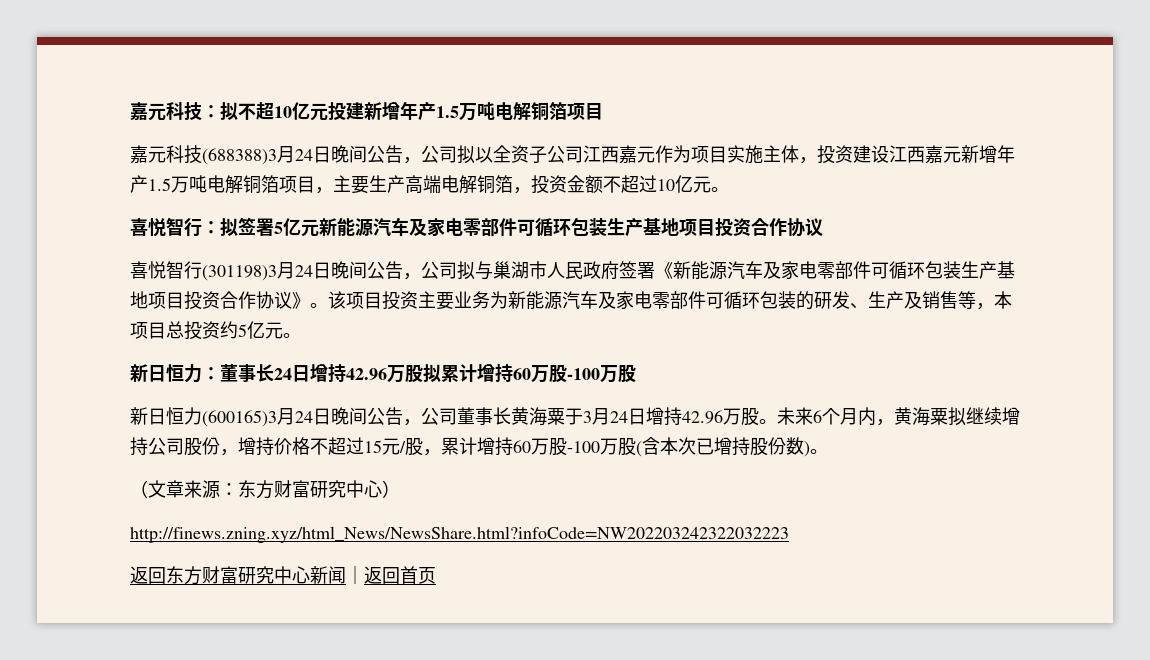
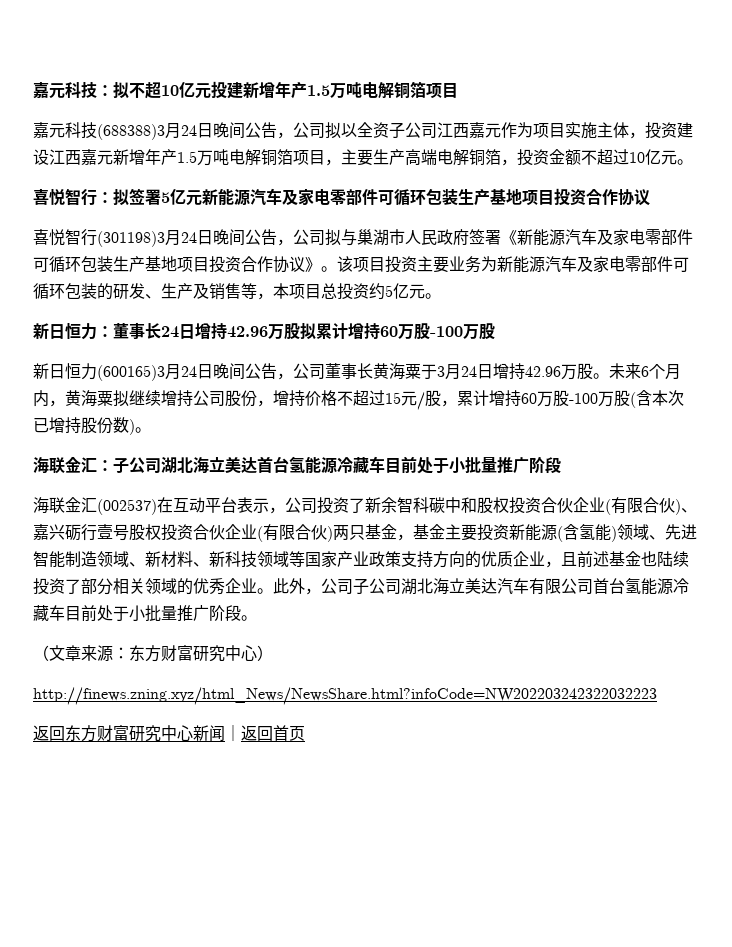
+ 海联金汇：子公司湖北海立美达首台氢能源冷藏车目前处于小批量推广阶段
+ 海联金汇(002537)在互动平台表示，公司投资了新余智科碳中和股权投资合伙企业(有限合伙)、嘉兴砺行壹号股权投资合伙企业(有限合伙)两只基金，基金主要投资新能源(含氢能)领域、先进智能制造领域、新材料、新科技领域等国家产业政策支持方向的优质企业，且前述基金也陆续投资了部分相关领域的优秀企业。此外，公司子公司湖北海立美达汽车有限公司首台氢能源冷藏车目前处于小批量推广阶段。

